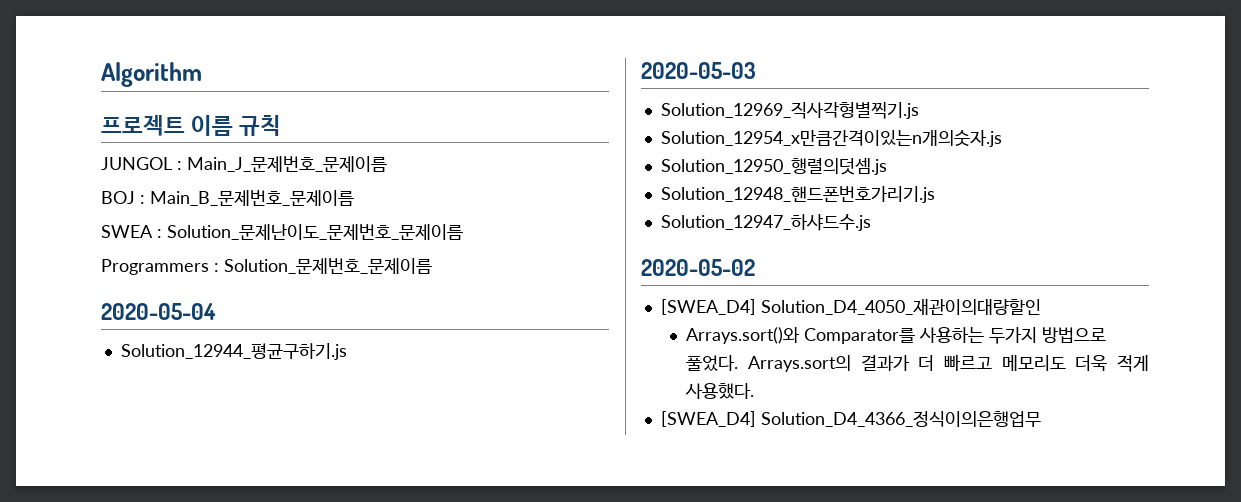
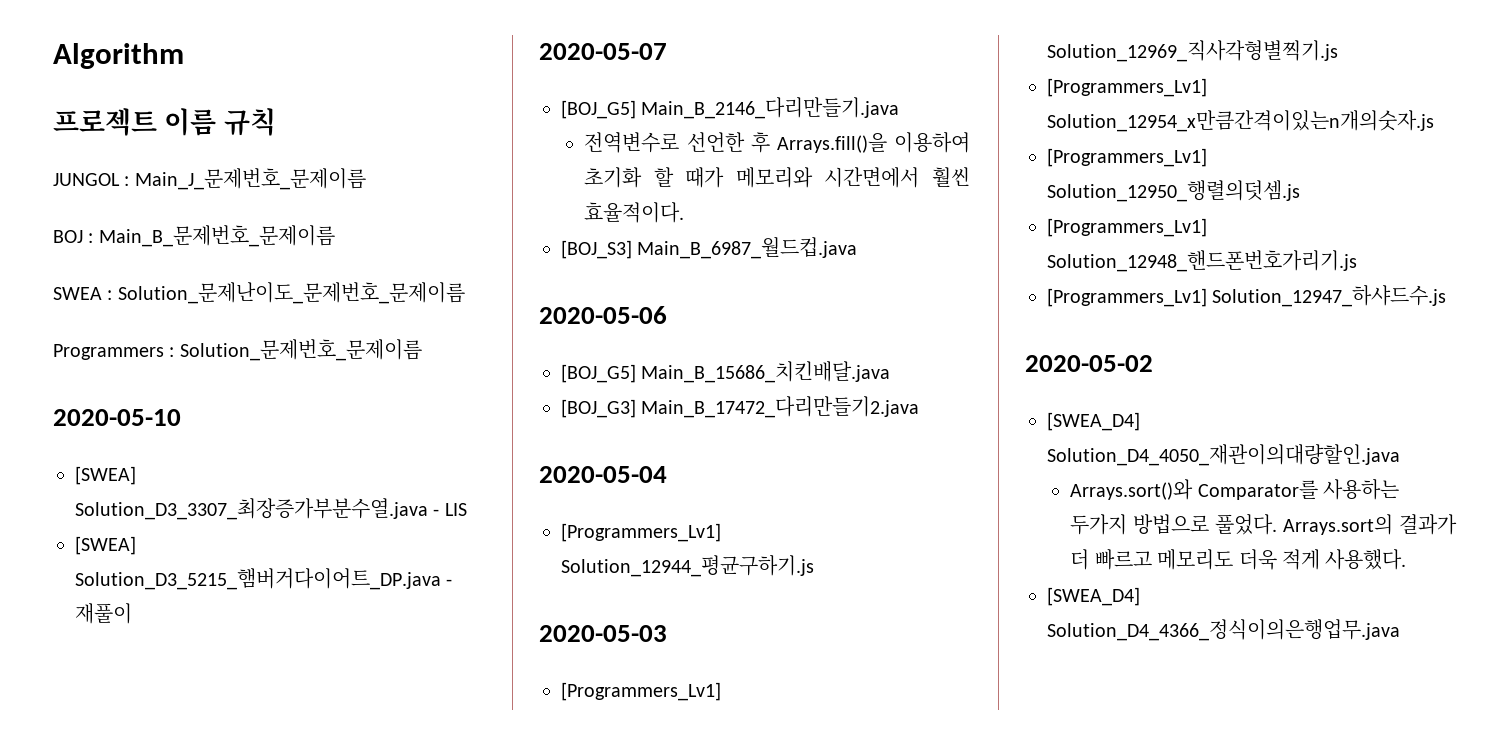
+ 2020-05-10
+ [SWEA] Solution_D3_3307_최장증가부분수열.java - LIS
+ [SWEA] Solution_D3_5215_햄버거다이어트_DP.java - 재풀이
+ 2020-05-07
+ [BOJ_G5] Main_B_2146_다리만들기.java
+ 전역변수로 선언한 후 Arrays.fill()을 이용하여 초기화 할 때가 메모리와 시간면에서 훨씬 효율적이다.
+ [BOJ_S3] Main_B_6987_월드컵.java
+ 2020-05-06
+ [BOJ_G5] Main_B_15686_치킨배달.java
+ [BOJ_G3] Main_B_17472_다리만들기2.java
- Solution_12944_평균구하기.js
+ [Programmers_Lv1] Solution_12944_평균구하기.js
- Solution_12969_직사각형별찍기.js
+ [Programmers_Lv1] Solution_12969_직사각형별찍기.js
- Solution_12954_x만큼간격이있는n개의숫자.js
+ [Programmers_Lv1] Solution_12954_x만큼간격이있는n개의숫자.js
- Solution_12950_행렬의덧셈.js
+ [Programmers_Lv1] Solution_12950_행렬의덧셈.js
- Solution_12948_핸드폰번호가리기.js
+ [Programmers_Lv1] Solution_12948_핸드폰번호가리기.js
- Solution_12947_하샤드수.js
+ [Programmers_Lv1] Solution_12947_하샤드수.js
- [SWEA_D4] Solution_D4_4050_재관이의대량할인
+ [SWEA_D4] Solution_D4_4050_재관이의대량할인.java
- [SWEA_D4] Solution_D4_4366_정식이의은행업무
+ [SWEA_D4] Solution_D4_4366_정식이의은행업무.java

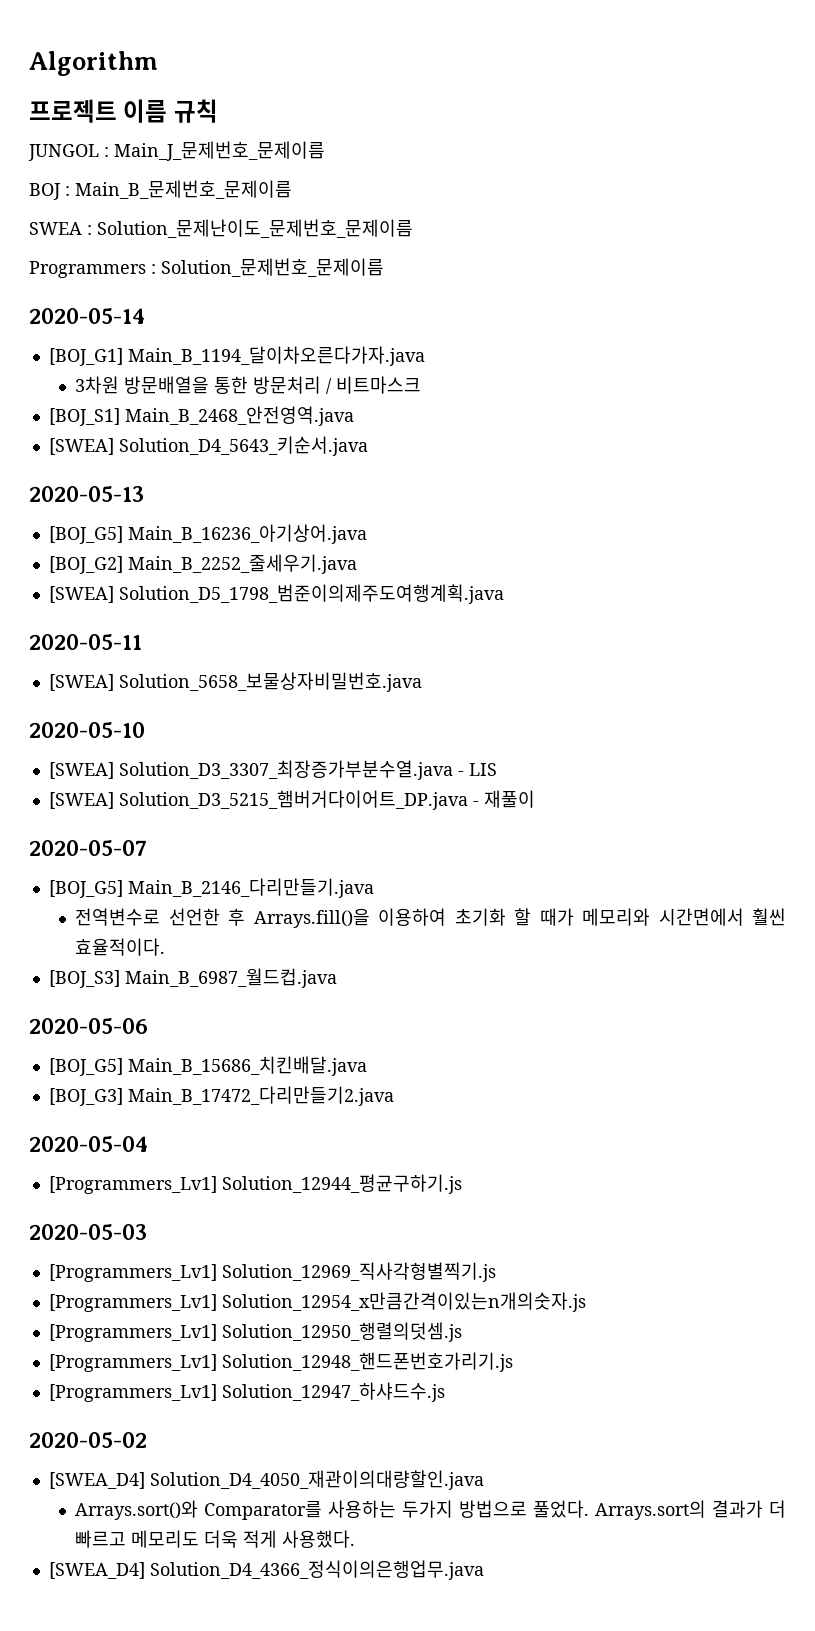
+ 2020-05-14
+ [BOJ_G1] Main_B_1194_달이차오른다가자.java
+ 3차원 방문배열을 통한 방문처리 / 비트마스크
+ [BOJ_S1] Main_B_2468_안전영역.java
+ [SWEA] Solution_D4_5643_키순서.java
+ 2020-05-13
+ [BOJ_G5] Main_B_16236_아기상어.java
+ [BOJ_G2] Main_B_2252_줄세우기.java
+ [SWEA] Solution_D5_1798_범준이의제주도여행계획.java
+ 2020-05-11
+ [SWEA] Solution_5658_보물상자비밀번호.java

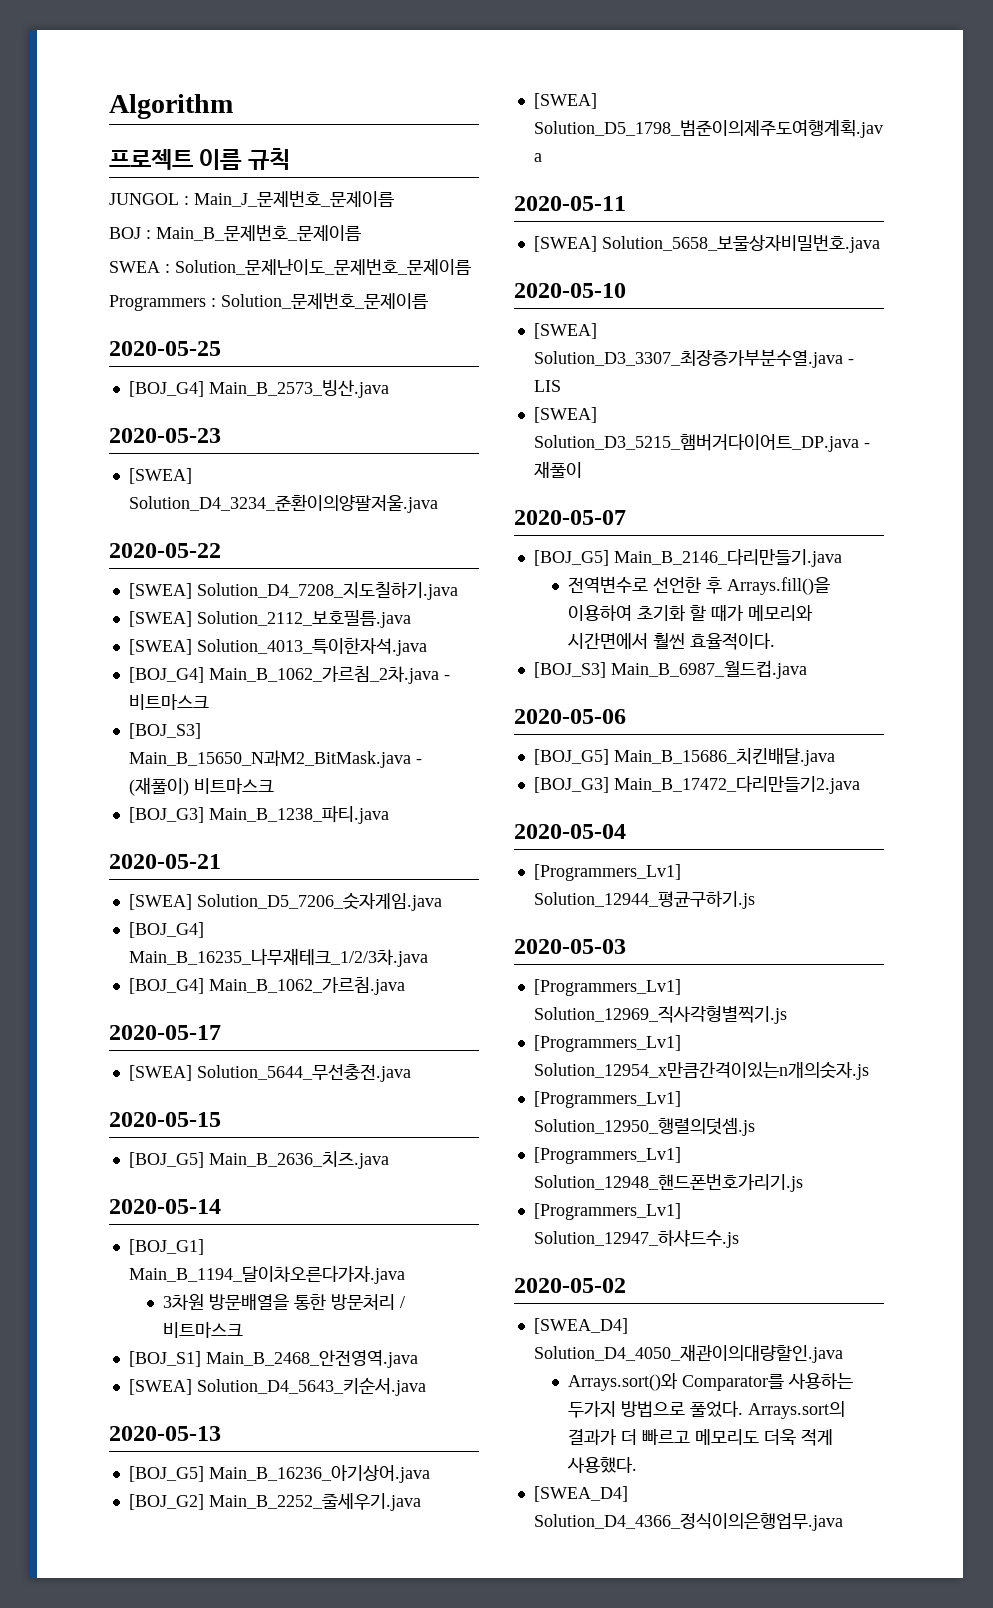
+ 2020-05-25
+ [BOJ_G4] Main_B_2573_빙산.java
+ 2020-05-23
+ [SWEA] Solution_D4_3234_준환이의양팔저울.java
+ 2020-05-22
+ [SWEA] Solution_D4_7208_지도칠하기.java
+ [SWEA] Solution_2112_보호필름.java
+ [SWEA] Solution_4013_특이한자석.java
+ [BOJ_G4] Main_B_1062_가르침_2차.java - 비트마스크
+ [BOJ_S3] Main_B_15650_N과M2_BitMask.java - (재풀이) 비트마스크
+ [BOJ_G3] Main_B_1238_파티.java
+ 2020-05-21
+ [SWEA] Solution_D5_7206_숫자게임.java
+ [BOJ_G4] Main_B_16235_나무재테크_1/2/3차.java
+ [BOJ_G4] Main_B_1062_가르침.java
+ 2020-05-17
+ [SWEA] Solution_5644_무선충전.java
+ 2020-05-15
+ [BOJ_G5] Main_B_2636_치즈.java

